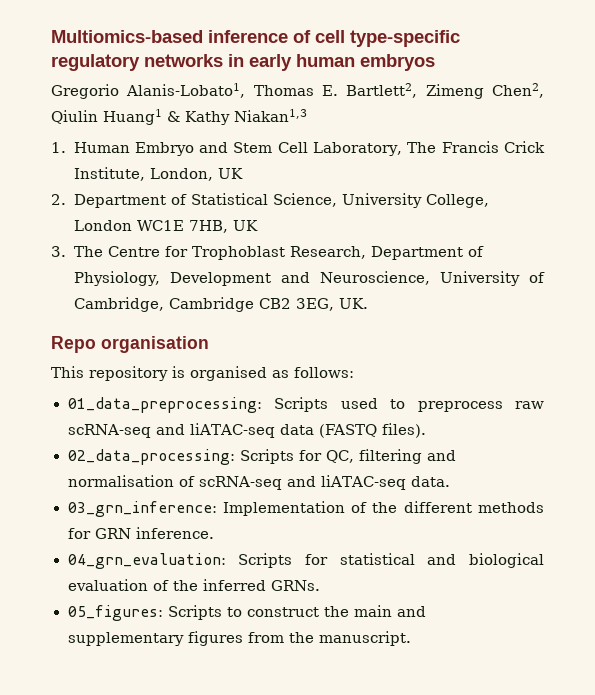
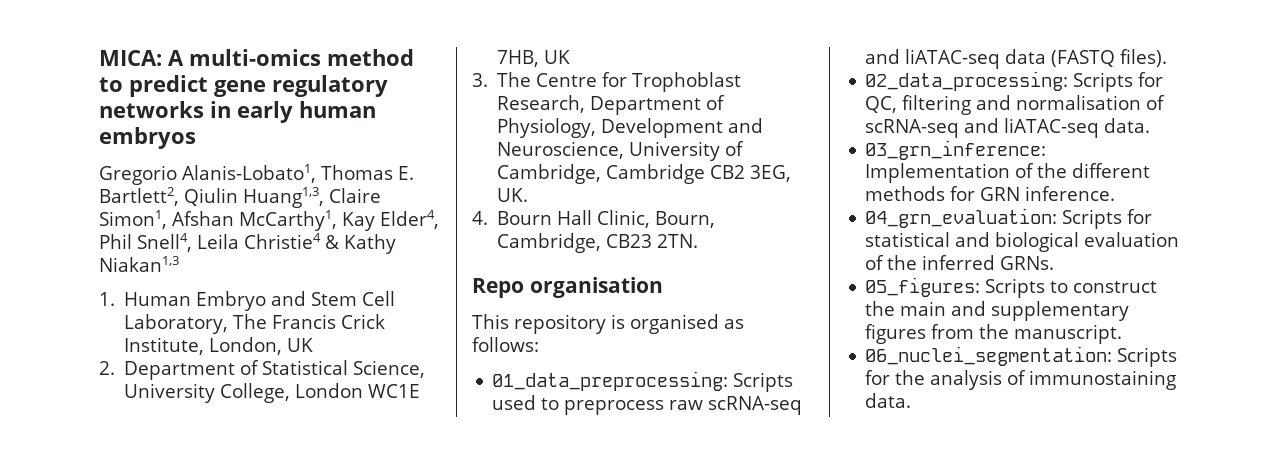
- Multiomics-based inference of cell type-specific regulatory networks in early human embryos
+ MICA: A multi-omics method to predict gene regulatory networks in early human embryos
- Gregorio Alanis-Lobato1, Thomas E. Bartlett2, Zimeng Chen2, Qiulin Huang1 & Kathy Niakan1,3
+ Gregorio Alanis-Lobato1, Thomas E. Bartlett2, Qiulin Huang1,3, Claire Simon1, Afshan McCarthy1, Kay Elder4, Phil Snell4, Leila Christie4 & Kathy Niakan1,3
+ 4. Bourn Hall Clinic, Bourn, Cambridge, CB23 2TN.
+ 06_nuclei_segmentation: Scripts for the analysis of immunostaining data.

